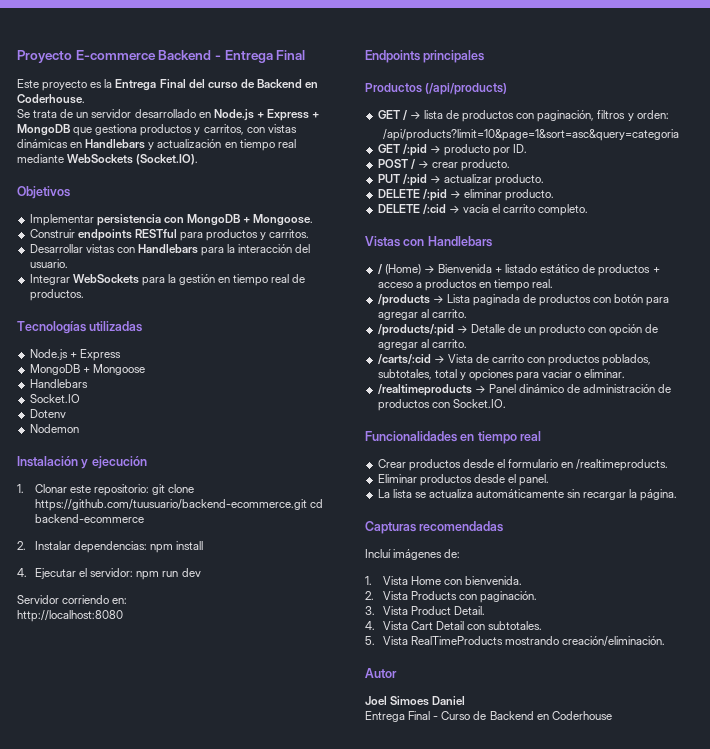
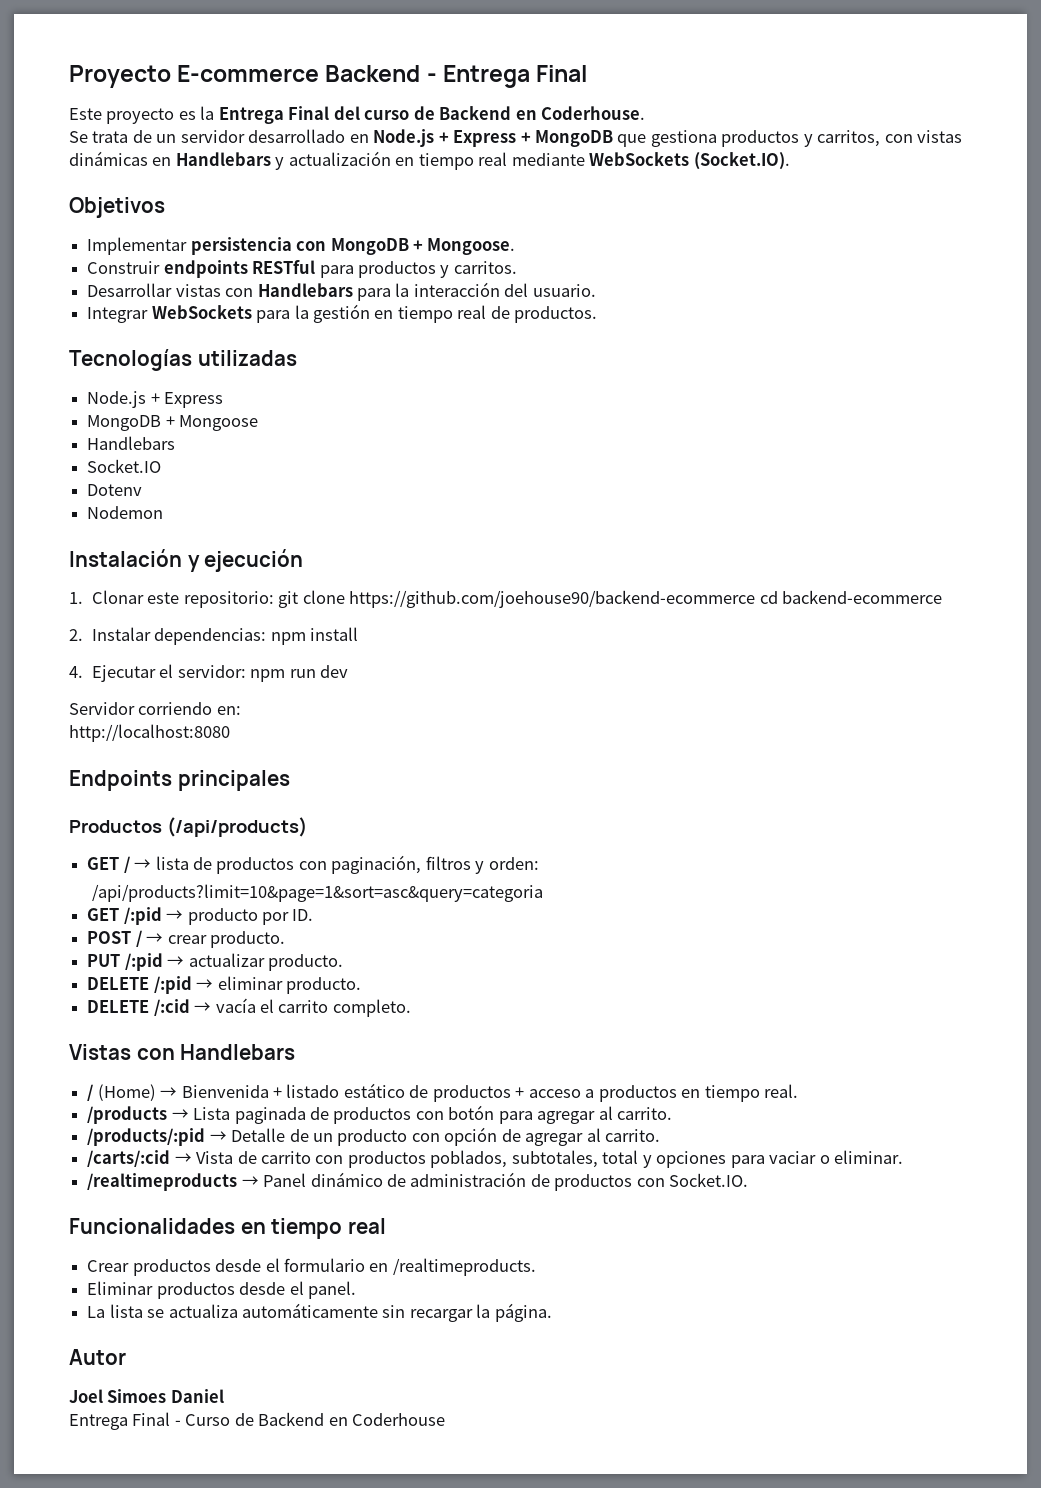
- 1. Clonar este repositorio: git clone https://github.com/tuusuario/backend-ecommerce.git cd backend-ecommerce
+ 1. Clonar este repositorio: git clone https://github.com/joehouse90/backend-ecommerce cd backend-ecommerce
- Capturas recomendadas
- Incluí imágenes de:
- 1. Vista Home con bienvenida.
- 2. Vista Products con paginación.
- 3. Vista Product Detail.
- 4. Vista Cart Detail con subtotales.
- 5. Vista RealTimeProducts mostrando creación/eliminación.

